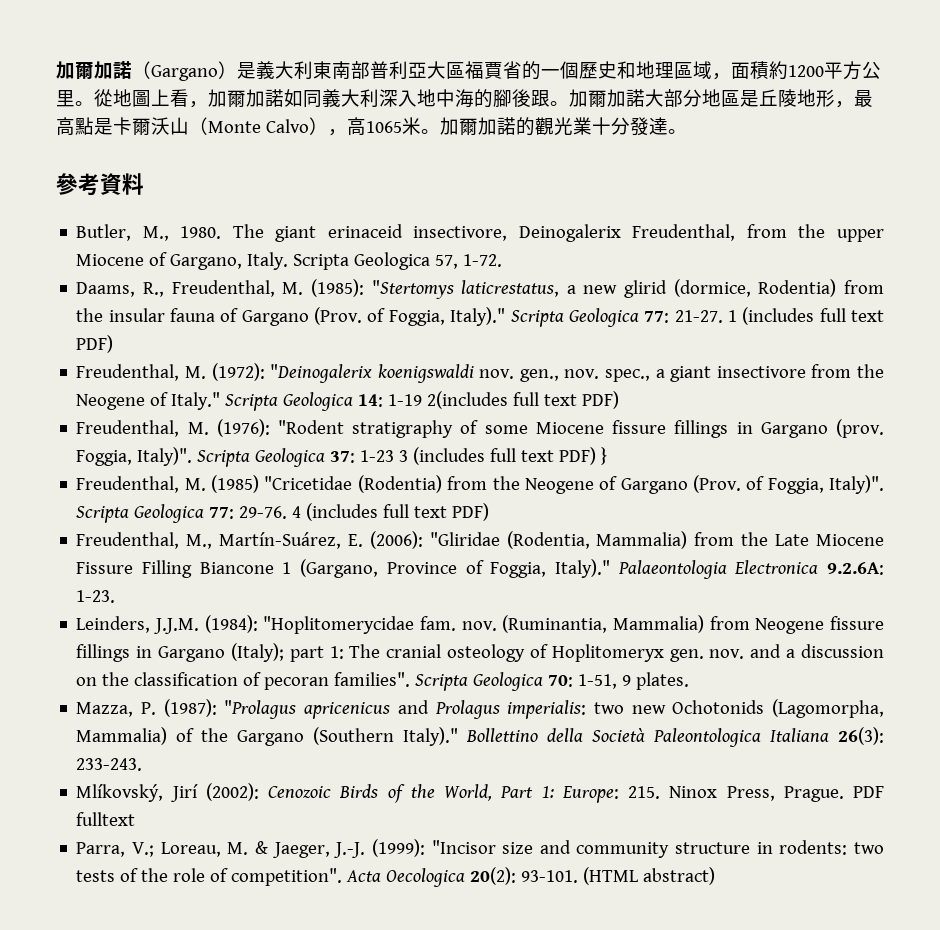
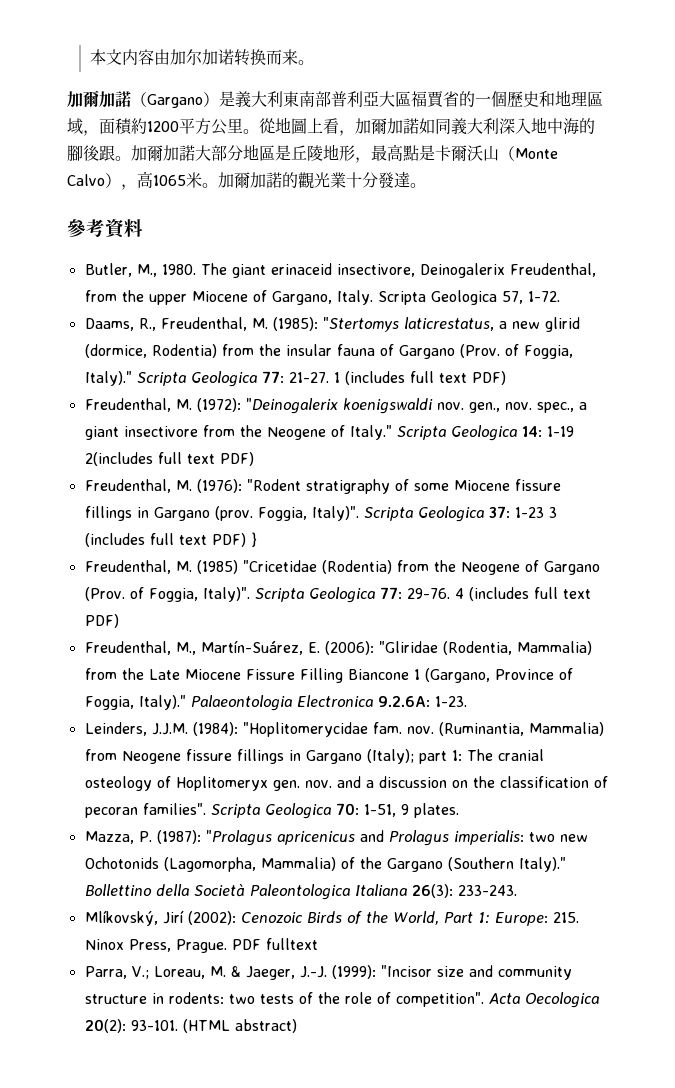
+ 本文内容由加尔加诺转换而来。

